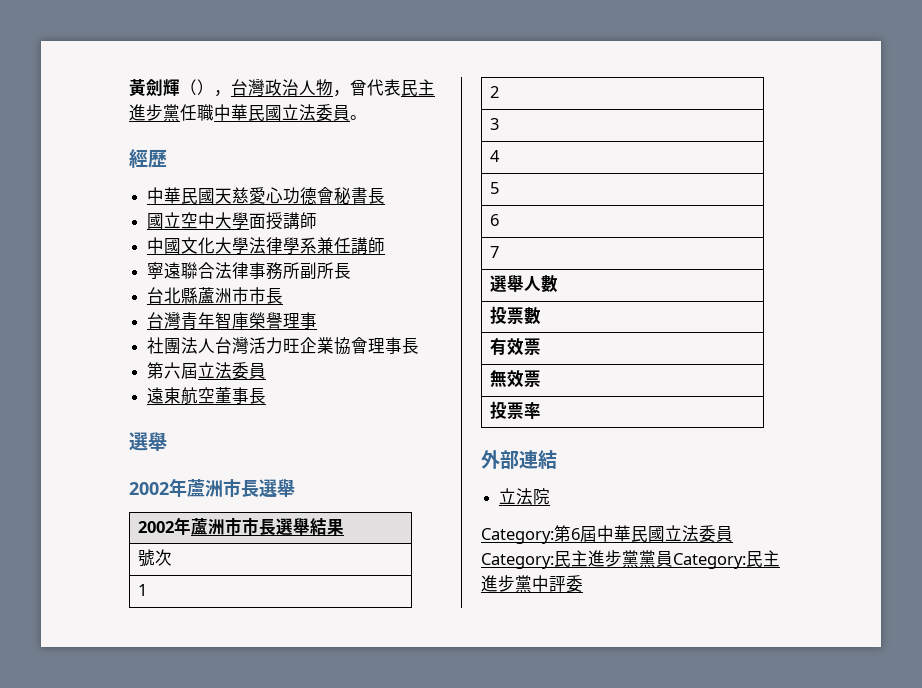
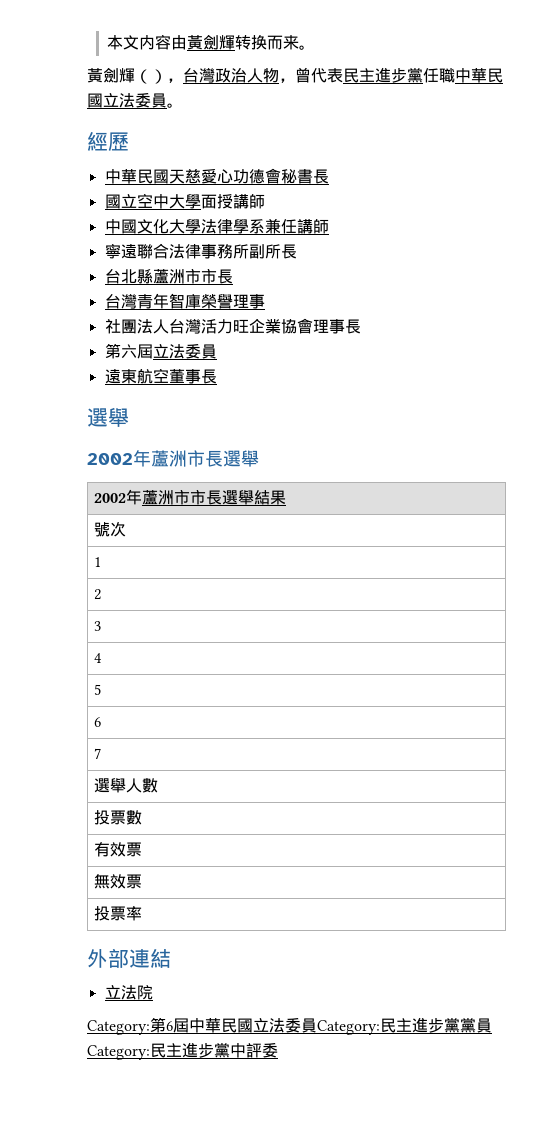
+ 本文内容由黃劍輝转换而来。

